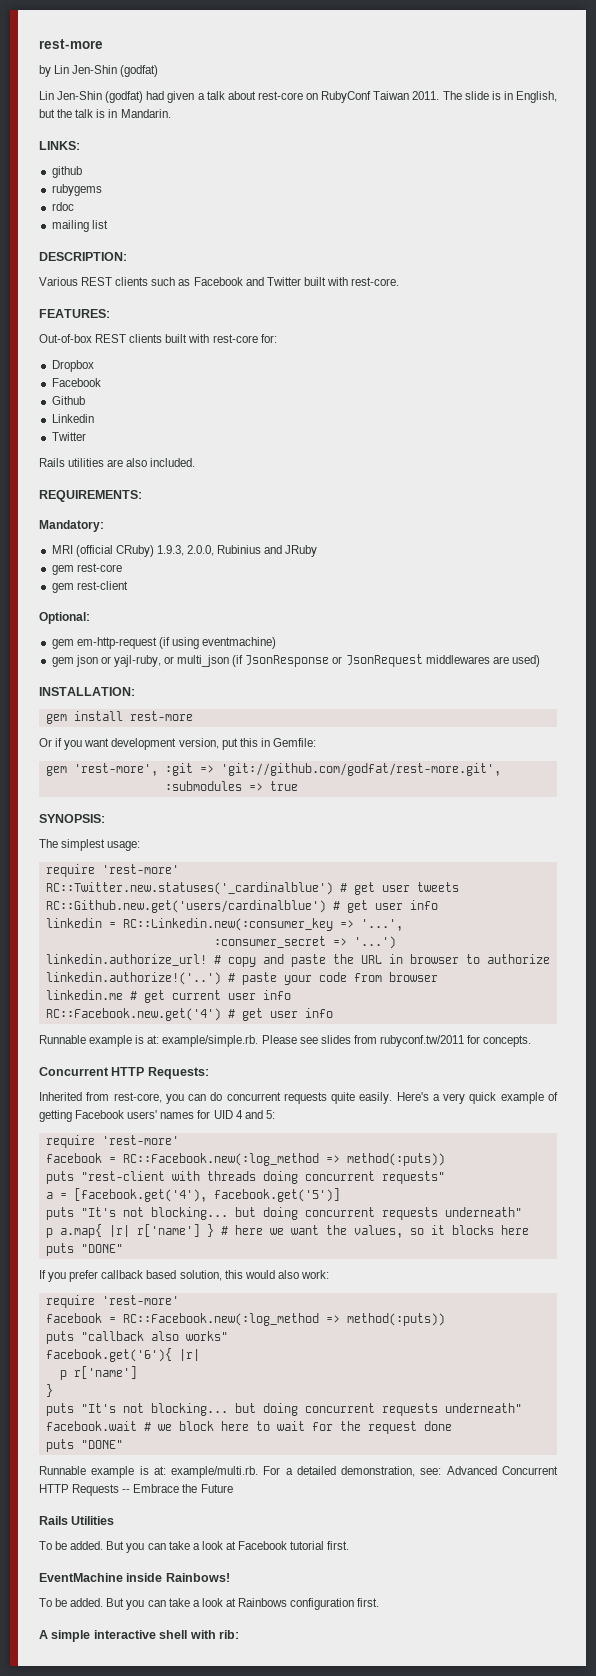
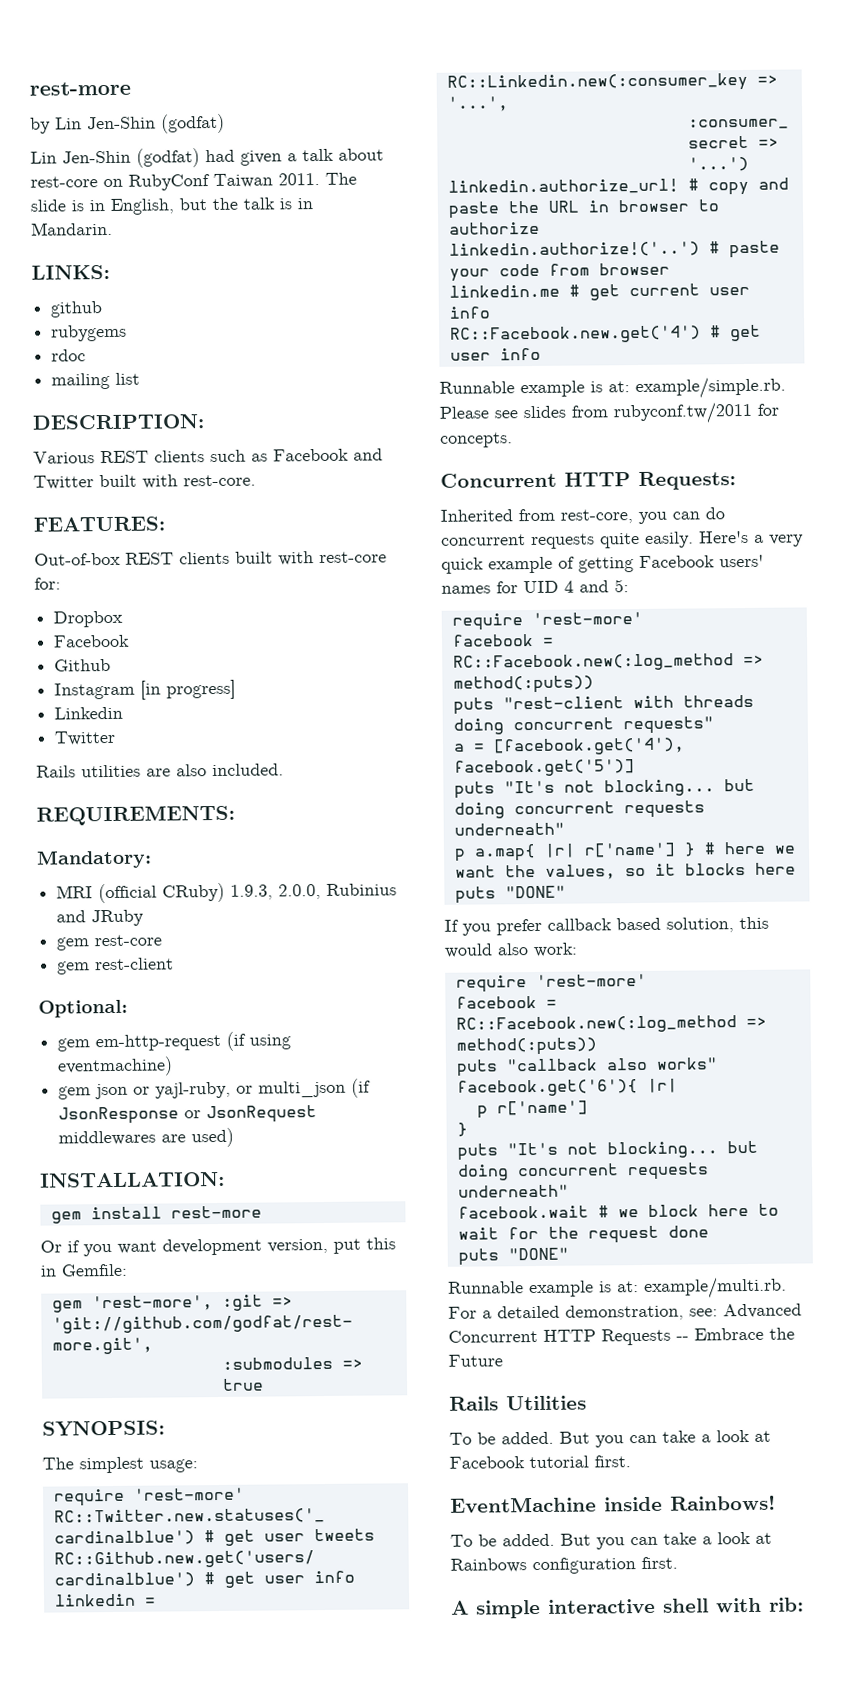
+ Instagram [in progress]

